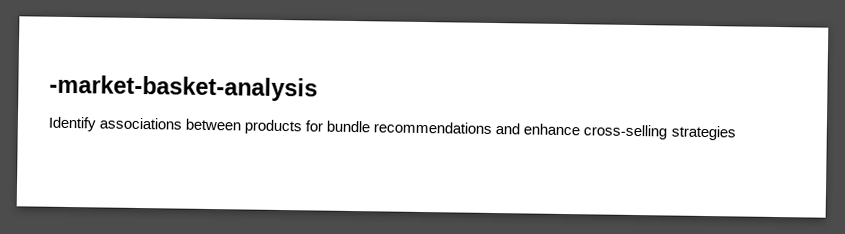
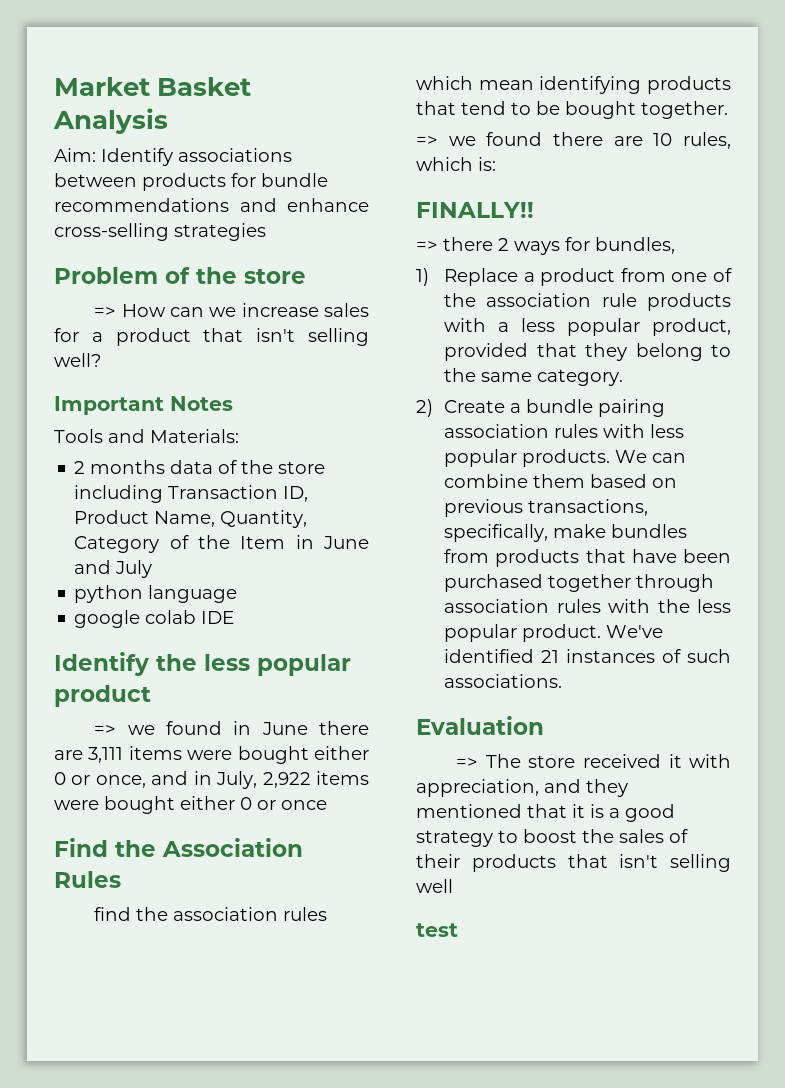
- -market-basket-analysis
- Identify associations between products for bundle recommendations and enhance cross-selling strategies
+ Market Basket Analysis
+ Aim: Identify associations between products for bundle recommendations and enhance cross-selling strategies
+ Problem of the store
+ => How can we increase sales for a product that isn't selling well?
+ Important Notes
+ Tools and Materials:
+ 2 months data of the store including Transaction ID, Product Name, Quantity, Category of the Item in June and July
+ python language
+ google colab IDE
+ Identify the less popular product
+ => we found in June there are 3,111 items were bought either 0 or once, and in July, 2,922 items were bought either 0 or once
+ Find the Association Rules
+ find the association rules which mean identifying products that tend to be bought together.
+ => we found there are 10 rules, which is:
+ FINALLY!!
+ => there 2 ways for bundles,
+ 1) Replace a product from one of the association rule products with a less popular product, provided that they belong to the same category.
+ 2) Create a bundle pairing association rules with less popular products. We can combine them based on previous transactions, specifically, make bundles from products that have been purchased together through association rules with the less popular product. We've identified 21 instances of such associations.
+ Evaluation
+ => The store received it with appreciation, and they mentioned that it is a good strategy to boost the sales of their products that isn't selling well
+ test

